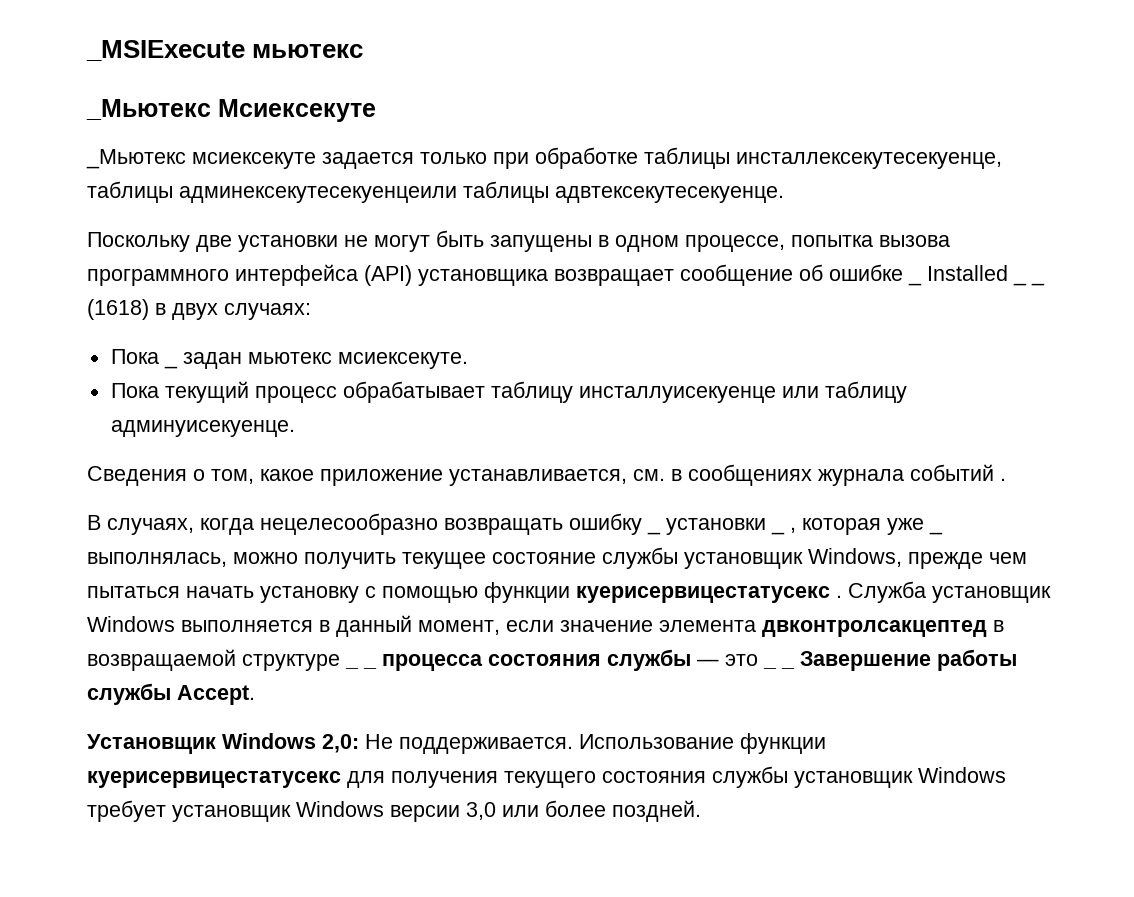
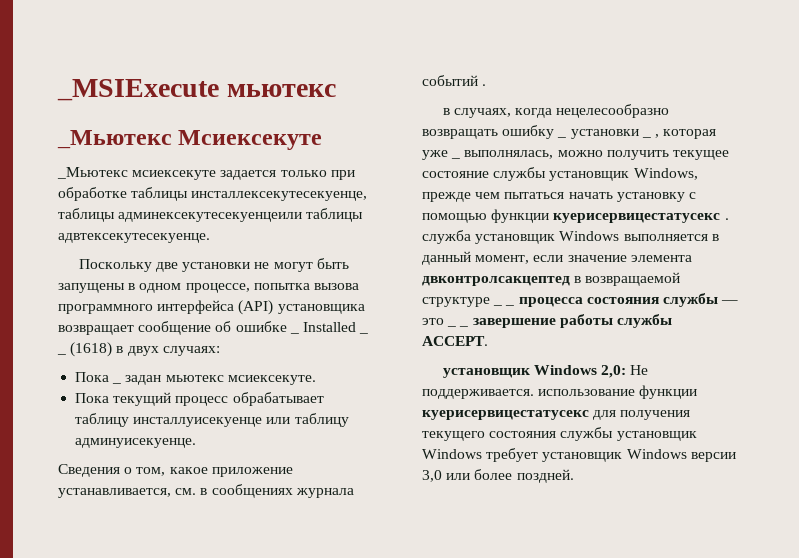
- В случаях, когда нецелесообразно возвращать ошибку _ установки _ , которая уже _ выполнялась, можно получить текущее состояние службы установщик Windows, прежде чем пытаться начать установку с помощью функции куерисервицестатусекс . Служба установщик Windows выполняется в данный момент, если значение элемента двконтролсакцептед в возвращаемой структуре _ _ процесса состояния службы — это _ _ Завершение работы службы Accept.
- Установщик Windows 2,0:
+ в случаях, когда нецелесообразно возвращать ошибку _ установки _ , которая уже _ выполнялась, можно получить текущее состояние службы установщик Windows, прежде чем пытаться начать установку с помощью функции куерисервицестатусекс . служба установщик Windows выполняется в данный момент, если значение элемента двконтролсакцептед в возвращаемой структуре _ _ процесса состояния службы — это _ _ завершение работы службы ACCEPT.
+ установщик Windows 2,0:
- Не поддерживается. Использование функции куерисервицестатусекс для получения текущего состояния службы установщик Windows требует установщик Windows версии 3,0 или более поздней.
+ Не поддерживается. использование функции куерисервицестатусекс для получения текущего состояния службы установщик Windows требует установщик Windows версии 3,0 или более поздней.

